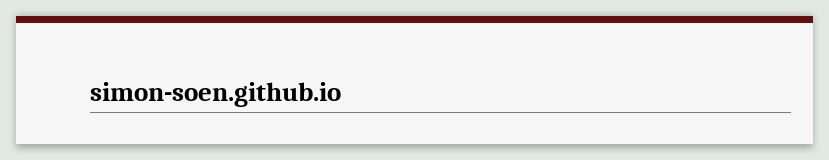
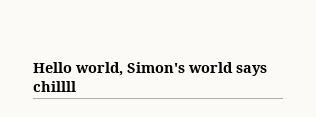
- simon-soen.github.io
+ Hello world, Simon's world says chillll

